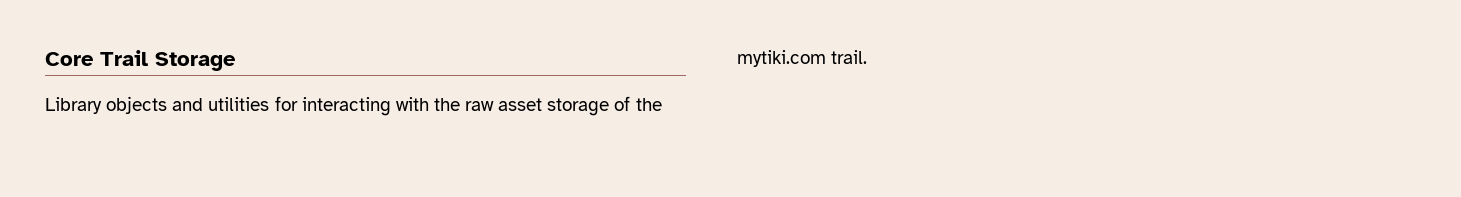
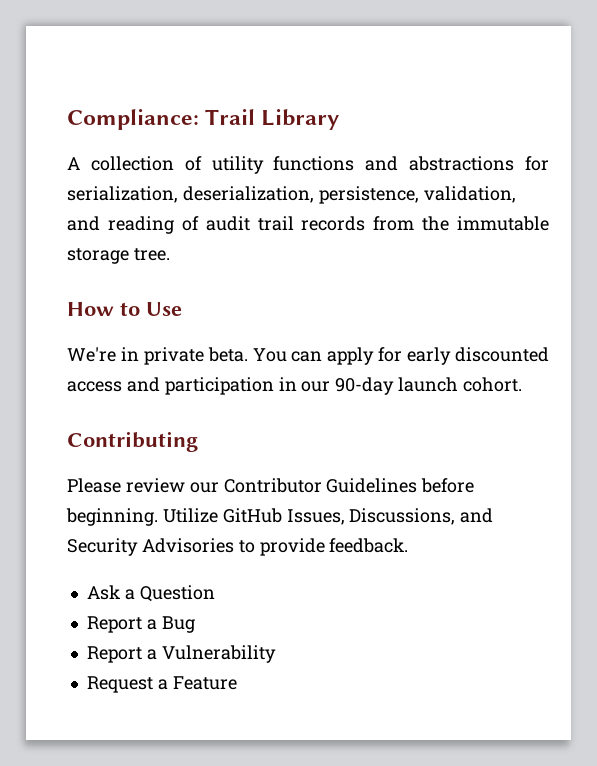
- Core Trail Storage
- Library objects and utilities for interacting with the raw asset storage of the mytiki.com trail.
+ Compliance: Trail Library
+ A collection of utility functions and abstractions for serialization, deserialization, persistence, validation, and reading of audit trail records from the immutable storage tree.
+ How to Use
+ We're in private beta. You can apply for early discounted access and participation in our 90-day launch cohort.
+ Contributing
+ Please review our Contributor Guidelines before beginning. Utilize GitHub Issues, Discussions, and Security Advisories to provide feedback.
+ Ask a Question
+ Report a Bug
+ Report a Vulnerability
+ Request a Feature

